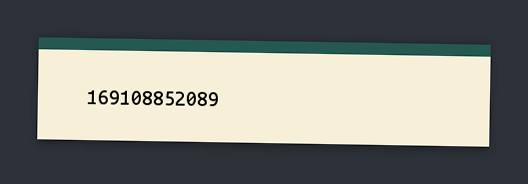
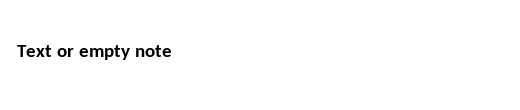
- 169108852089
+ Text or empty note

